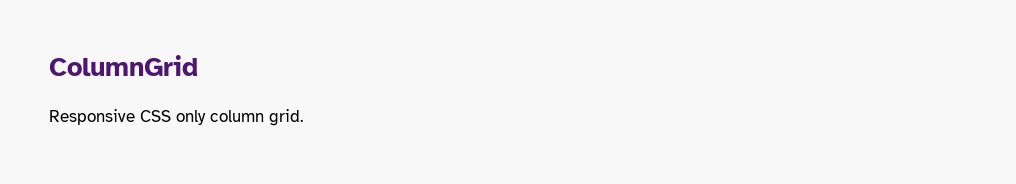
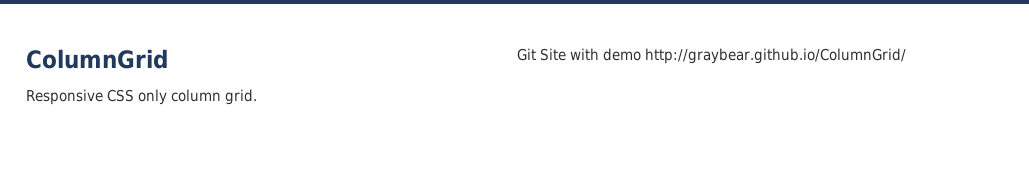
+ Git Site with demo http://graybear.github.io/ColumnGrid/

